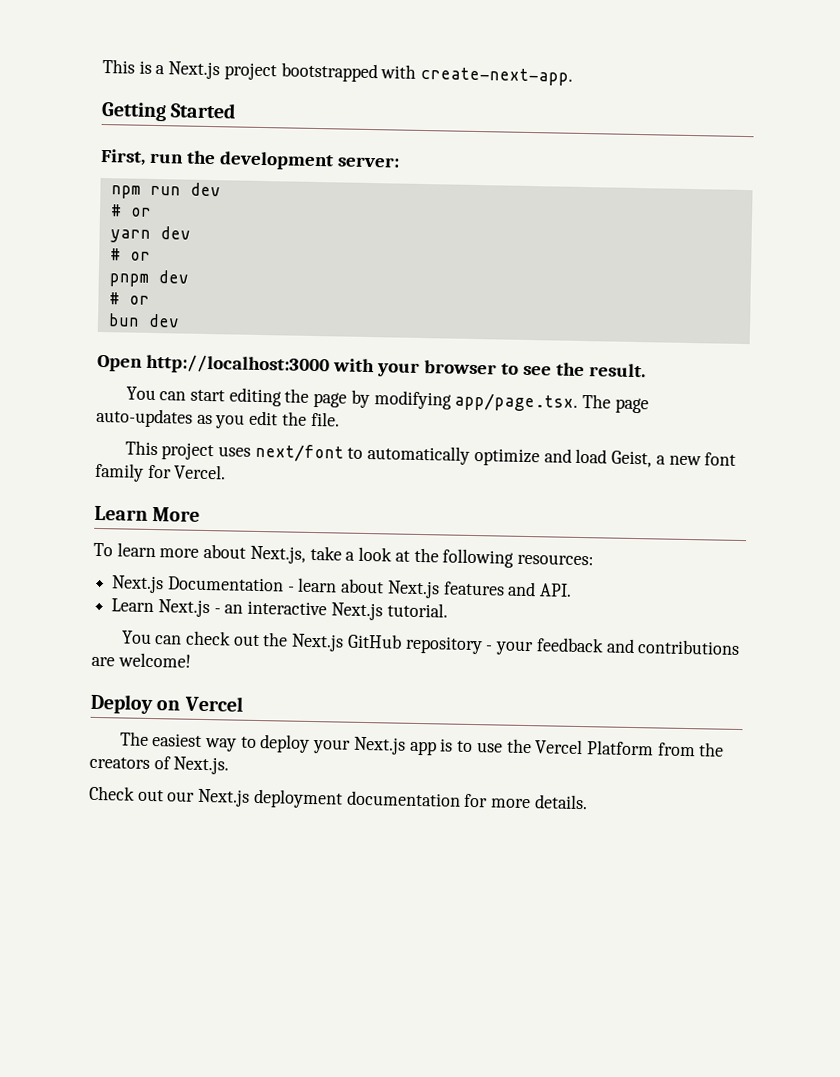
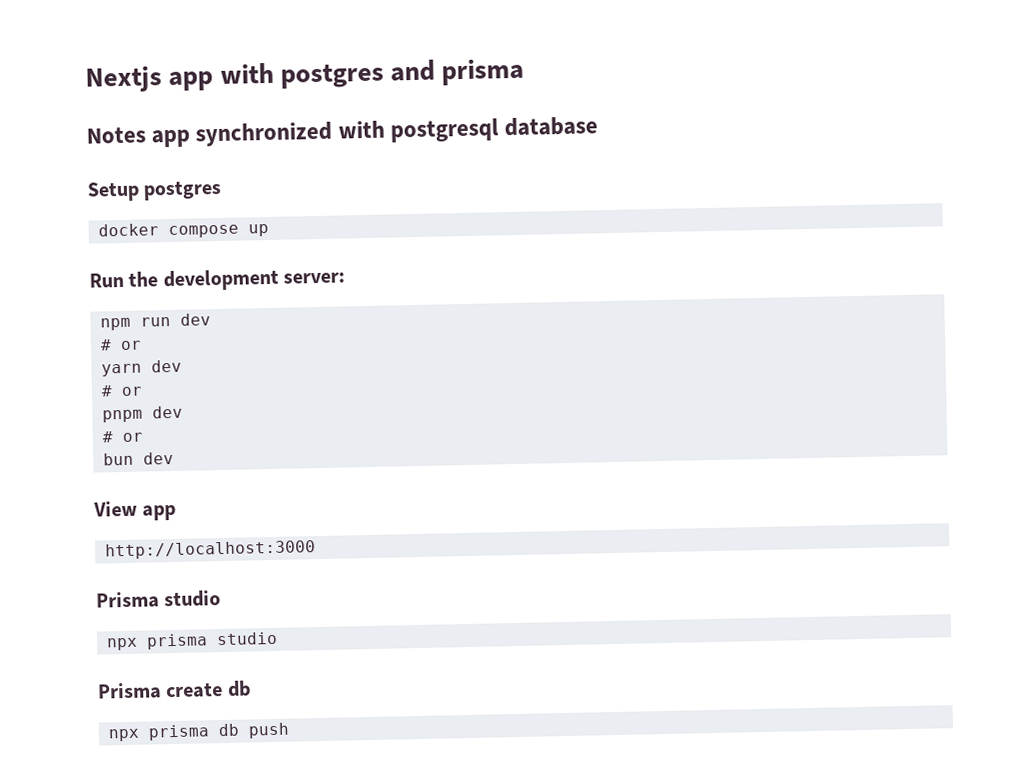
- This is a Next.js project bootstrapped with create-next-app.
- Getting Started
- First, run the development server:
+ Nextjs app with postgres and prisma
+ Notes app synchronized with postgresql database
+ Setup postgres
+ docker compose up
+ Run the development server:
- Open http://localhost:3000 with your browser to see the result.
- You can start editing the page by modifying app/page.tsx. The page auto-updates as you edit the file.
- This project uses next/font to automatically optimize and load Geist, a new font family for Vercel.
- Learn More
- To learn more about Next.js, take a look at the following resources:
- Next.js Documentation - learn about Next.js features and API.
- Learn Next.js - an interactive Next.js tutorial.
- You can check out the Next.js GitHub repository - your feedback and contributions are welcome!
- Deploy on Vercel
- The easiest way to deploy your Next.js app is to use the Vercel Platform from the creators of Next.js.
- Check out our Next.js deployment documentation for more details.
+ View app
+ http://localhost:3000
+ Prisma studio
+ npx prisma studio
+ Prisma create db
+ npx prisma db push

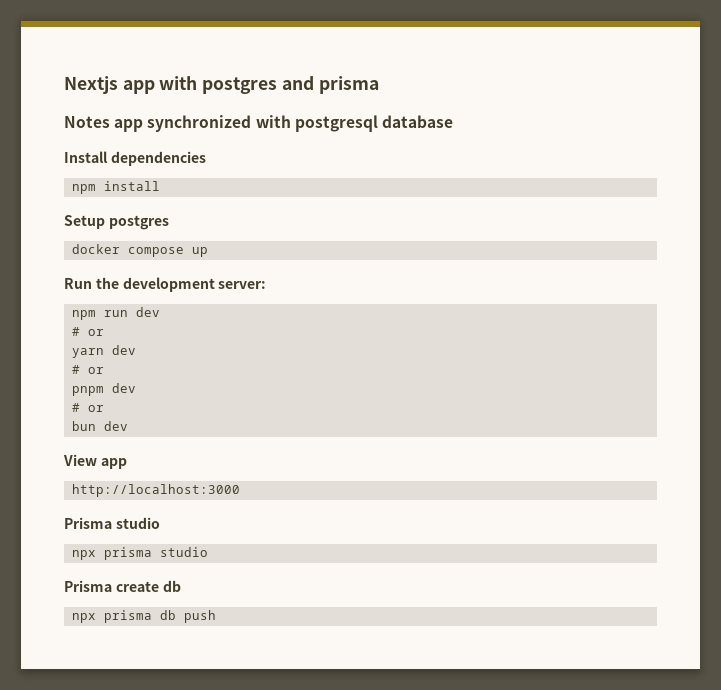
+ Install dependencies
+ npm install

